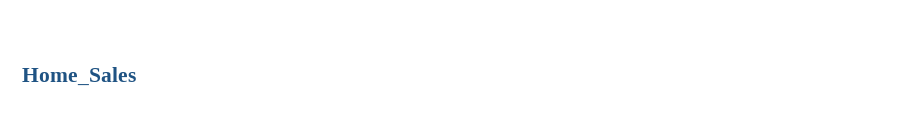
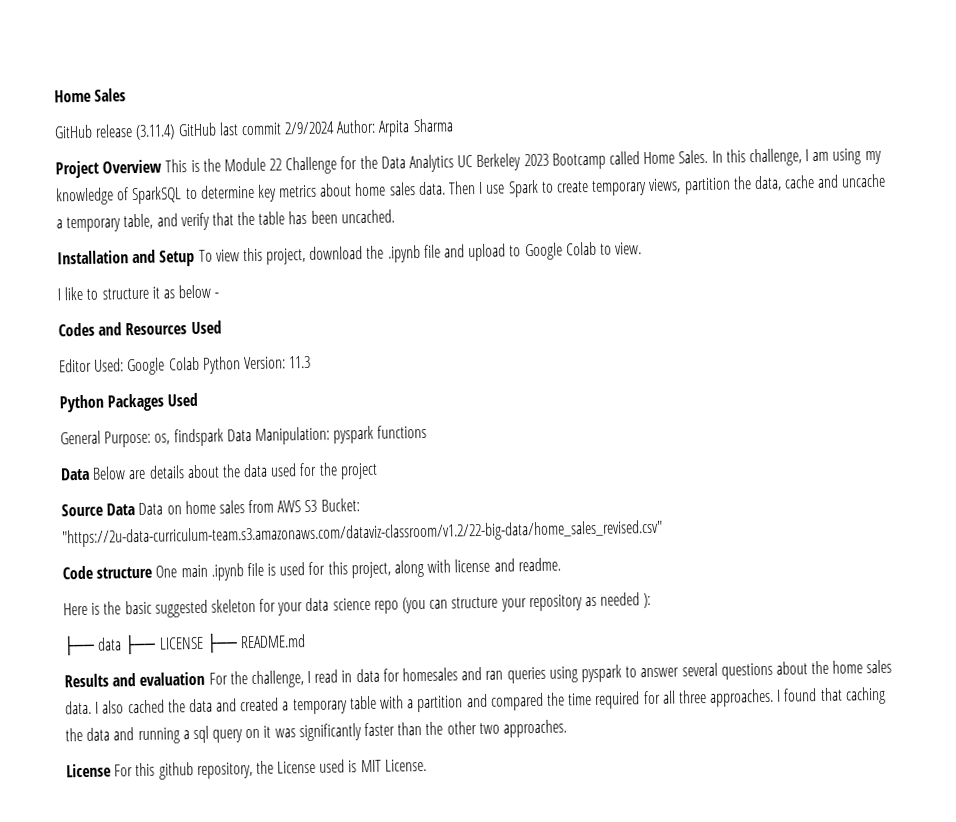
- Home_Sales
+ Home Sales
+ GitHub release (3.11.4) GitHub last commit 2/9/2024 Author: Arpita Sharma
+ Project Overview This is the Module 22 Challenge for the Data Analytics UC Berkeley 2023 Bootcamp called Home Sales. In this challenge, I am using my knowledge of SparkSQL to determine key metrics about home sales data. Then I use Spark to create temporary views, partition the data, cache and uncache a temporary table, and verify that the table has been uncached.
+ Installation and Setup To view this project, download the .ipynb file and upload to Google Colab to view.
+ I like to structure it as below -
+ Codes and Resources Used
+ Editor Used: Google Colab Python Version: 11.3
+ Python Packages Used
+ General Purpose: os, findspark Data Manipulation: pyspark functions
+ Data Below are details about the data used for the project
+ Source Data Data on home sales from AWS S3 Bucket: "https://2u-data-curriculum-team.s3.amazonaws.com/dataviz-classroom/v1.2/22-big-data/home_sales_revised.csv"
+ Code structure One main .ipynb file is used for this project, along with license and readme.
+ Here is the basic suggested skeleton for your data science repo (you can structure your repository as needed ):
+ ├── data ├── LICENSE ├── README.md
+ Results and evaluation For the challenge, I read in data for homesales and ran queries using pyspark to answer several questions about the home sales data. I also cached the data and created a temporary table with a partition and compared the time required for all three approaches. I found that caching the data and running a sql query on it was significantly faster than the other two approaches.
+ License For this github repository, the License used is MIT License.

